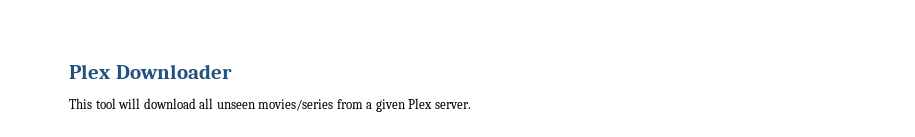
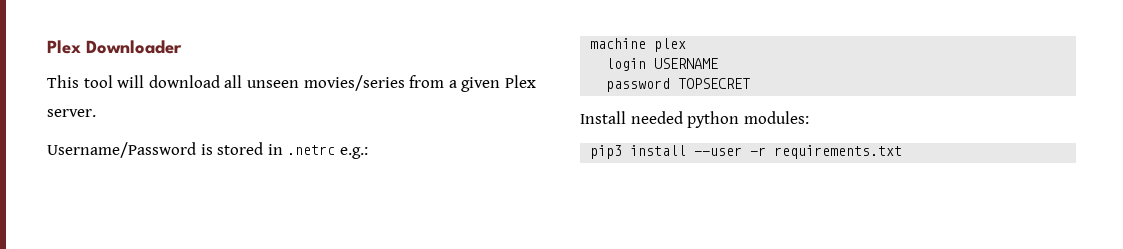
+ Username/Password is stored in .netrc e.g.:
+ machine plex
+ login USERNAME
+ password TOPSECRET
+ Install needed python modules:
+ pip3 install --user -r requirements.txt

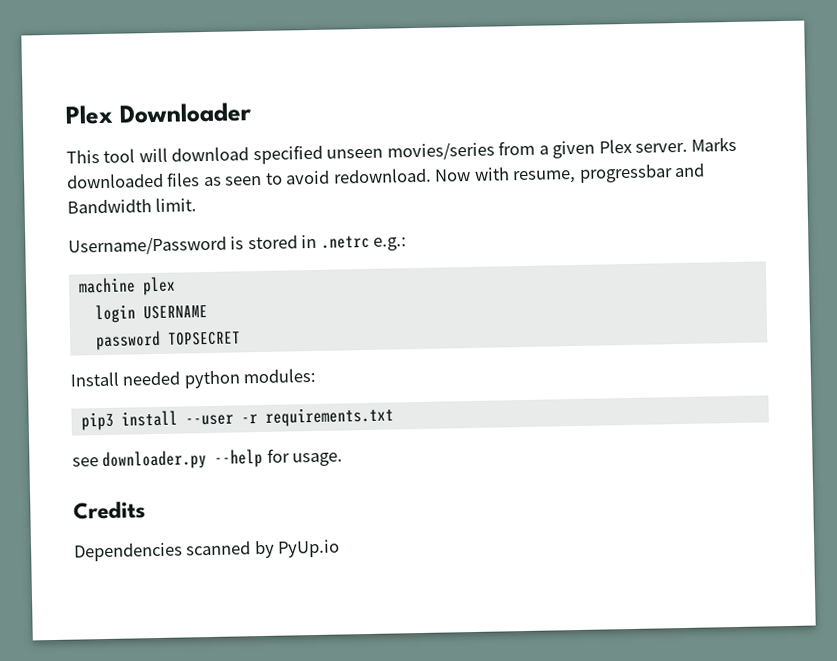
- This tool will download all unseen movies/series from a given Plex server.
+ This tool will download specified unseen movies/series from a given Plex server. Marks downloaded files as seen to avoid redownload. Now with resume, progressbar and Bandwidth limit.
+ see downloader.py --help for usage.
+ Credits
+ Dependencies scanned by PyUp.io

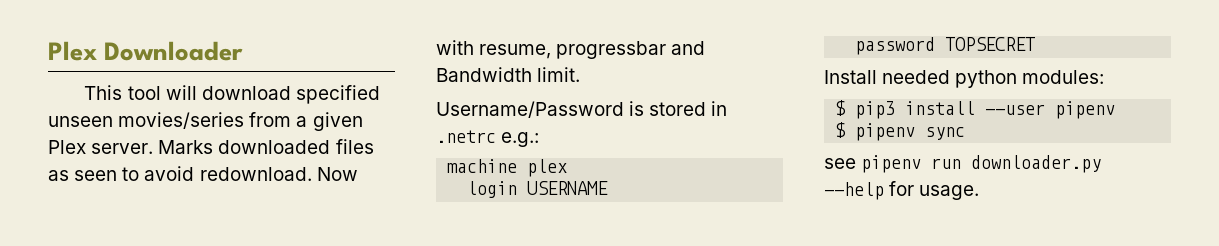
- pip3 install --user -r requirements.txt
+ $ pip3 install --user pipenv
+ $ pipenv sync
- see downloader.py --help for usage.
+ see pipenv run downloader.py --help for usage.
- Credits
- Dependencies scanned by PyUp.io

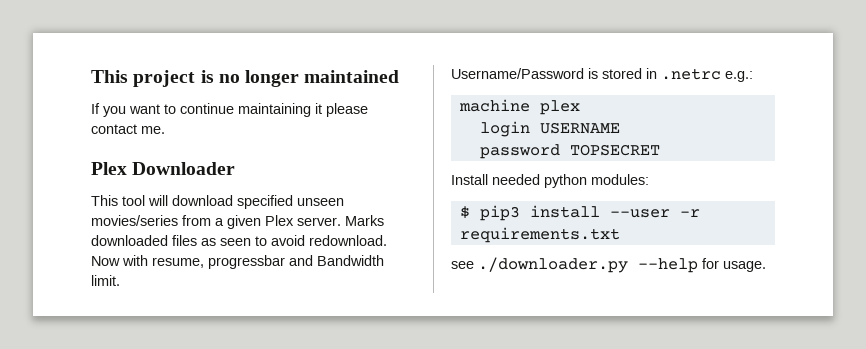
+ This project is no longer maintained
+ If you want to continue maintaining it please contact me.
- $ pip3 install --user pipenv
- $ pipenv sync
- see pipenv run downloader.py --help for usage.
+ $ pip3 install --user -r requirements.txt
+ see ./downloader.py --help for usage.

